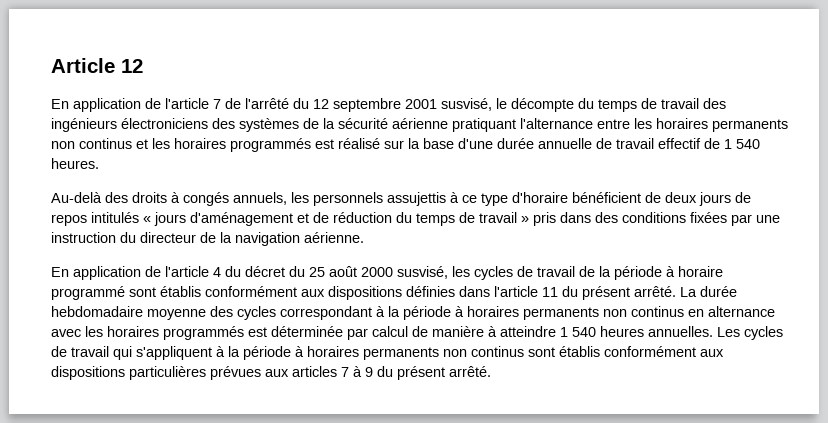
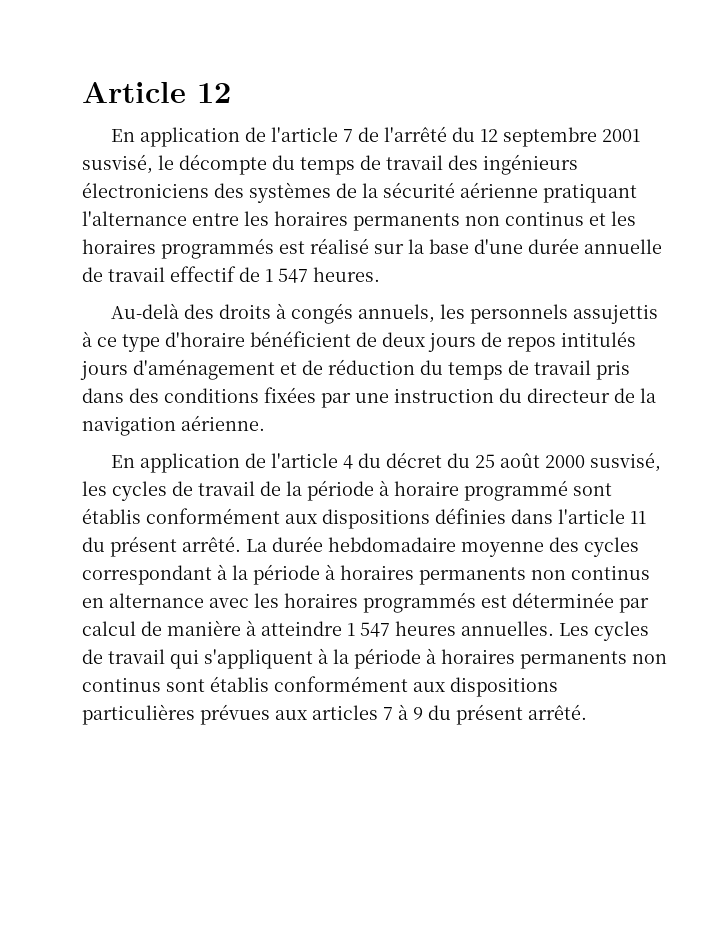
- En application de l'article 7 de l'arrêté du 12 septembre 2001 susvisé, le décompte du temps de travail des ingénieurs électroniciens des systèmes de la sécurité aérienne pratiquant l'alternance entre les horaires permanents non continus et les horaires programmés est réalisé sur la base d'une durée annuelle de travail effectif de 1 540 heures.
+ En application de l'article 7 de l'arrêté du 12 septembre 2001 susvisé, le décompte du temps de travail des ingénieurs électroniciens des systèmes de la sécurité aérienne pratiquant l'alternance entre les horaires permanents non continus et les horaires programmés est réalisé sur la base d'une durée annuelle de travail effectif de 1 547 heures.
- Au-delà des droits à congés annuels, les personnels assujettis à ce type d'horaire bénéficient de deux jours de repos intitulés « jours d'aménagement et de réduction du temps de travail » pris dans des conditions fixées par une instruction du directeur de la navigation aérienne.
+ Au-delà des droits à congés annuels, les personnels assujettis à ce type d'horaire bénéficient de deux jours de repos intitulés jours d'aménagement et de réduction du temps de travail pris dans des conditions fixées par une instruction du directeur de la navigation aérienne.
- La durée hebdomadaire moyenne des cycles correspondant à la période à horaires permanents non continus en alternance avec les horaires programmés est déterminée par calcul de manière à atteindre 1 540 heures annuelles.
+ La durée hebdomadaire moyenne des cycles correspondant à la période à horaires permanents non continus en alternance avec les horaires programmés est déterminée par calcul de manière à atteindre 1 547 heures annuelles.

